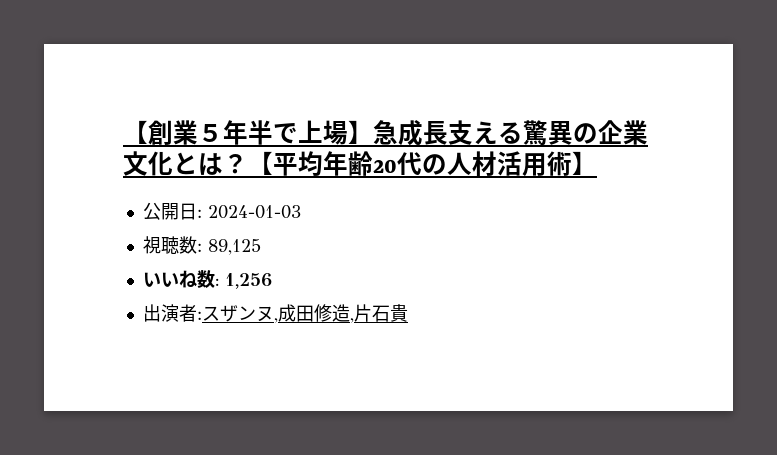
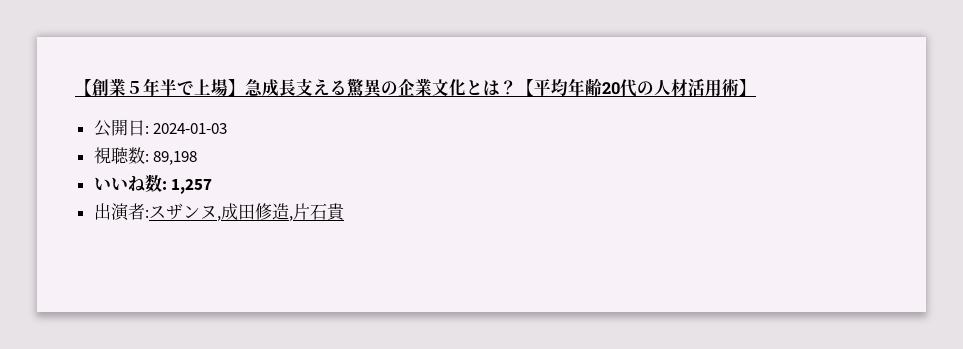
- 視聴数: 89,125
+ 視聴数: 89,198
- いいね数: 1,256
+ いいね数: 1,257

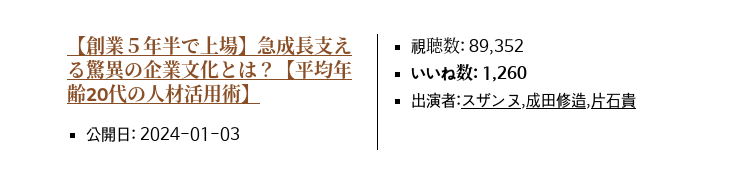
- 視聴数: 89,198
+ 視聴数: 89,352
- いいね数: 1,257
+ いいね数: 1,260

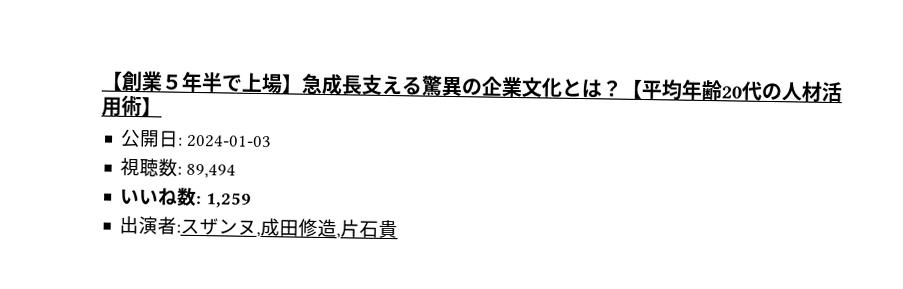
- 視聴数: 89,352
+ 視聴数: 89,494
- いいね数: 1,260
+ いいね数: 1,259

